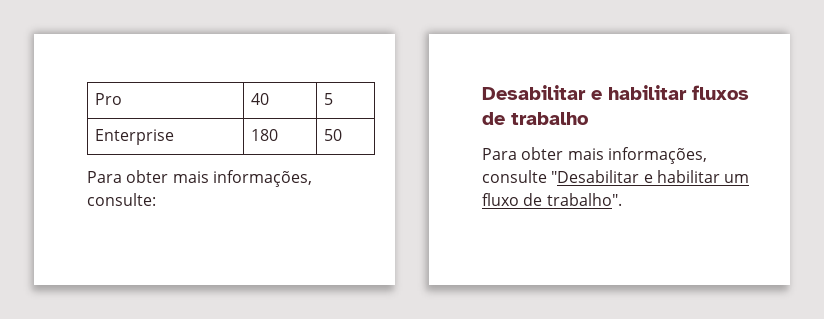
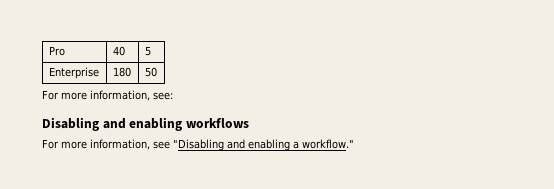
- Para obter mais informações, consulte:
- Desabilitar e habilitar fluxos de trabalho
- Para obter mais informações, consulte "Desabilitar e habilitar um fluxo de trabalho".
+ For more information, see:
+ Disabling and enabling workflows
+ For more information, see "Disabling and enabling a workflow."

